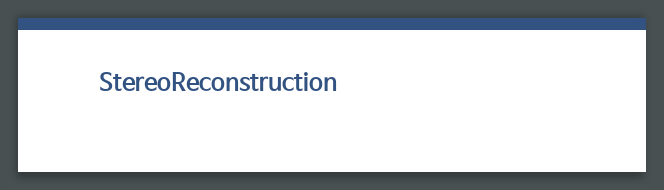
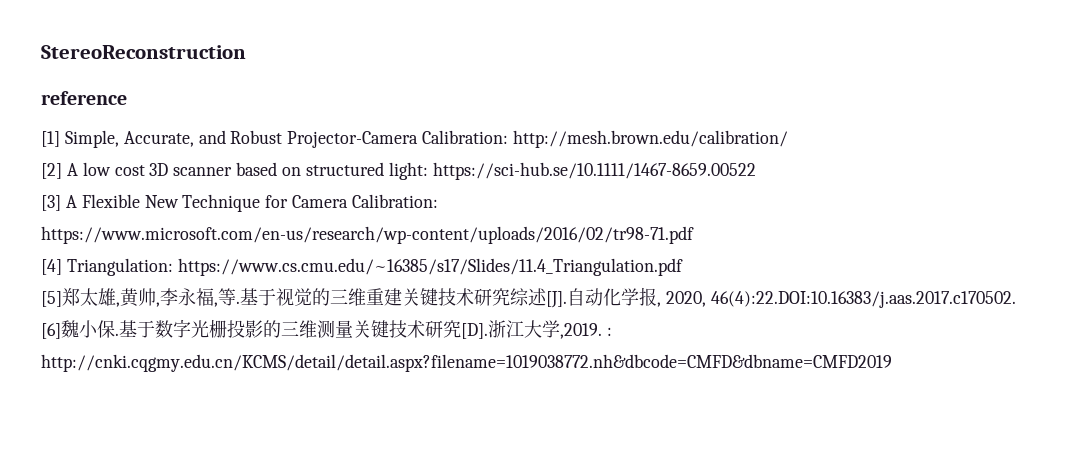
+ reference
+ [1] Simple, Accurate, and Robust Projector-Camera Calibration: http://mesh.brown.edu/calibration/
+ [2] A low cost 3D scanner based on structured light: https://sci-hub.se/10.1111/1467-8659.00522
+ [3] A Flexible New Technique for Camera Calibration: https://www.microsoft.com/en-us/research/wp-content/uploads/2016/02/tr98-71.pdf
+ [4] Triangulation: https://www.cs.cmu.edu/~16385/s17/Slides/11.4_Triangulation.pdf
+ [5]郑太雄,黄帅,李永福,等.基于视觉的三维重建关键技术研究综述[J].自动化学报, 2020, 46(4):22.DOI:10.16383/j.aas.2017.c170502.
+ [6]魏小保.基于数字光栅投影的三维测量关键技术研究[D].浙江大学,2019. : http://cnki.cqgmy.edu.cn/KCMS/detail/detail.aspx?filename=1019038772.nh&dbcode=CMFD&dbname=CMFD2019

